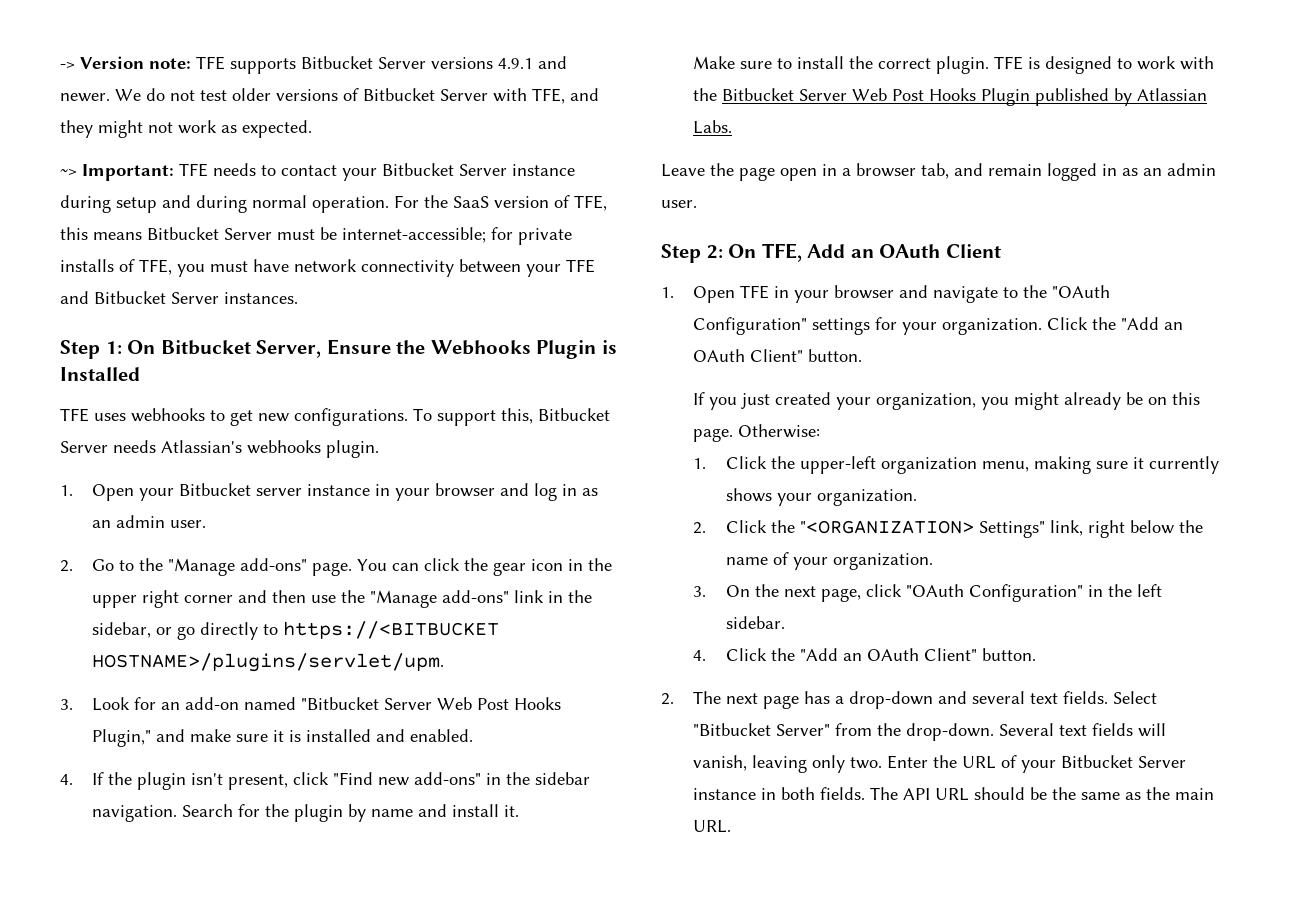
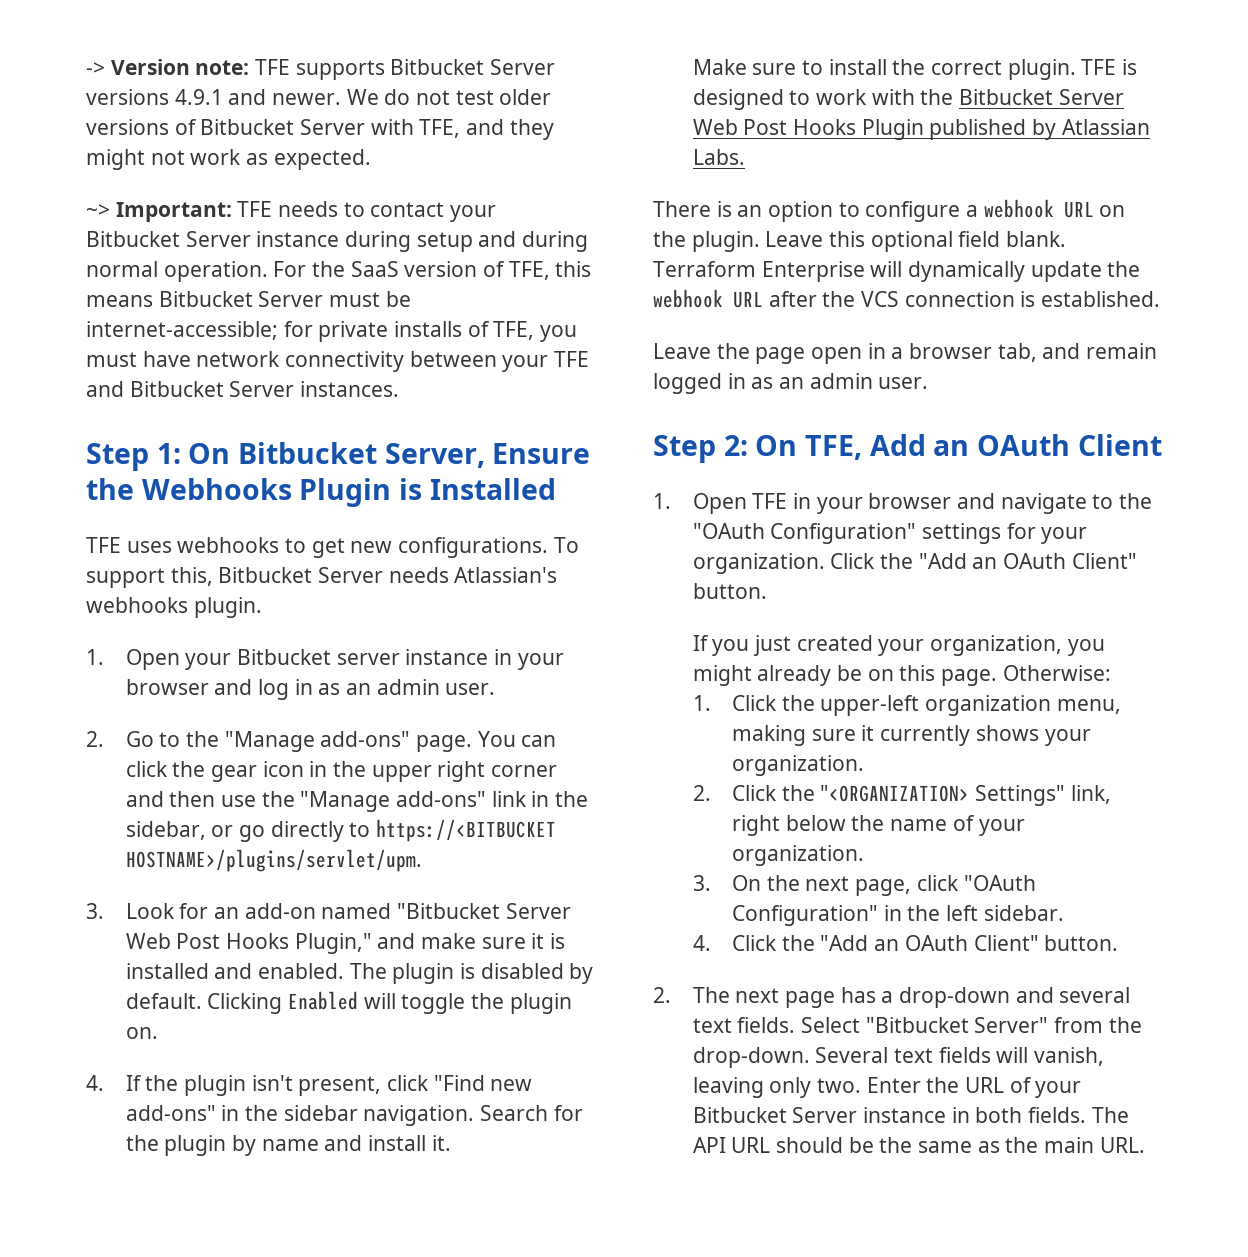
+ The plugin is disabled by default. Clicking Enabled will toggle the plugin on.
+ There is an option to configure a webhook URL on the plugin. Leave this optional field blank. Terraform Enterprise will dynamically update the webhook URL after the VCS connection is established.

